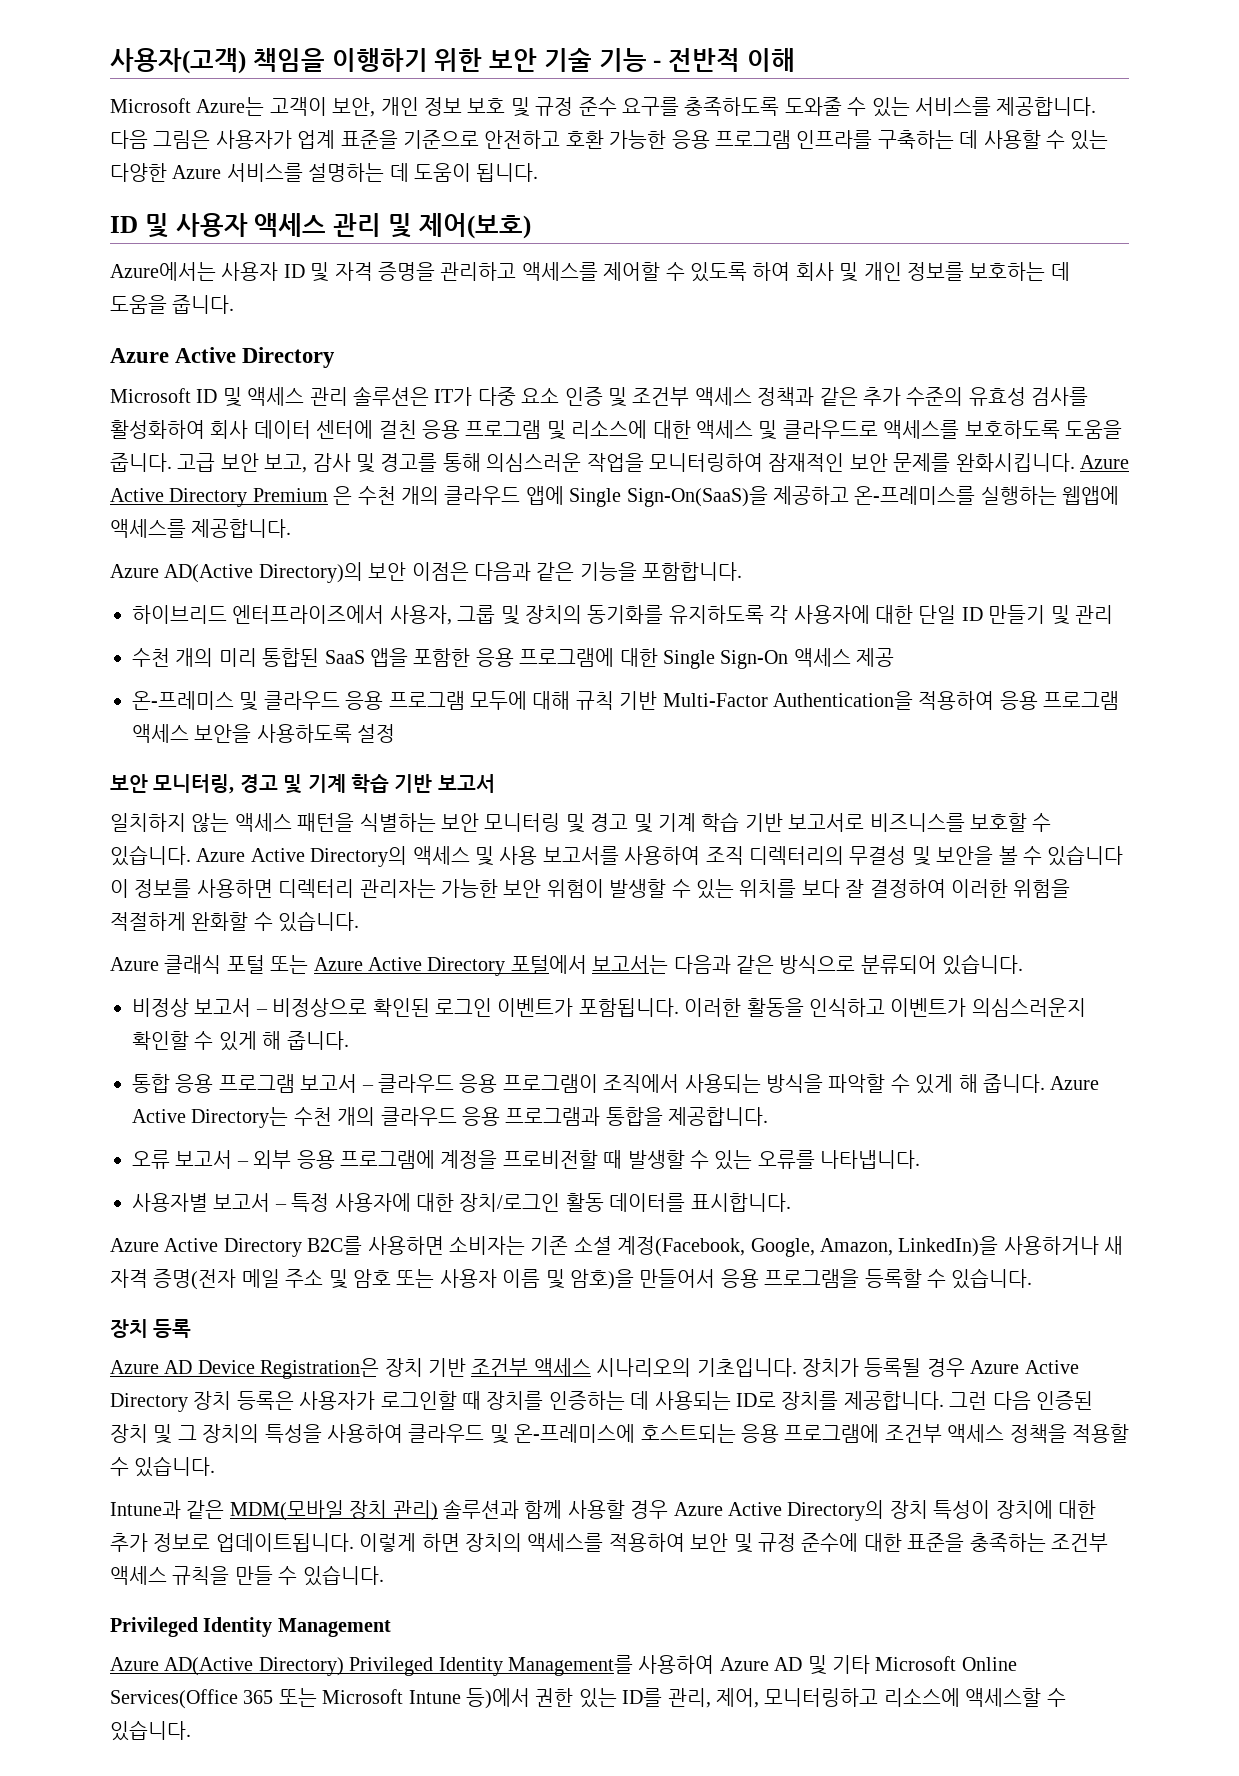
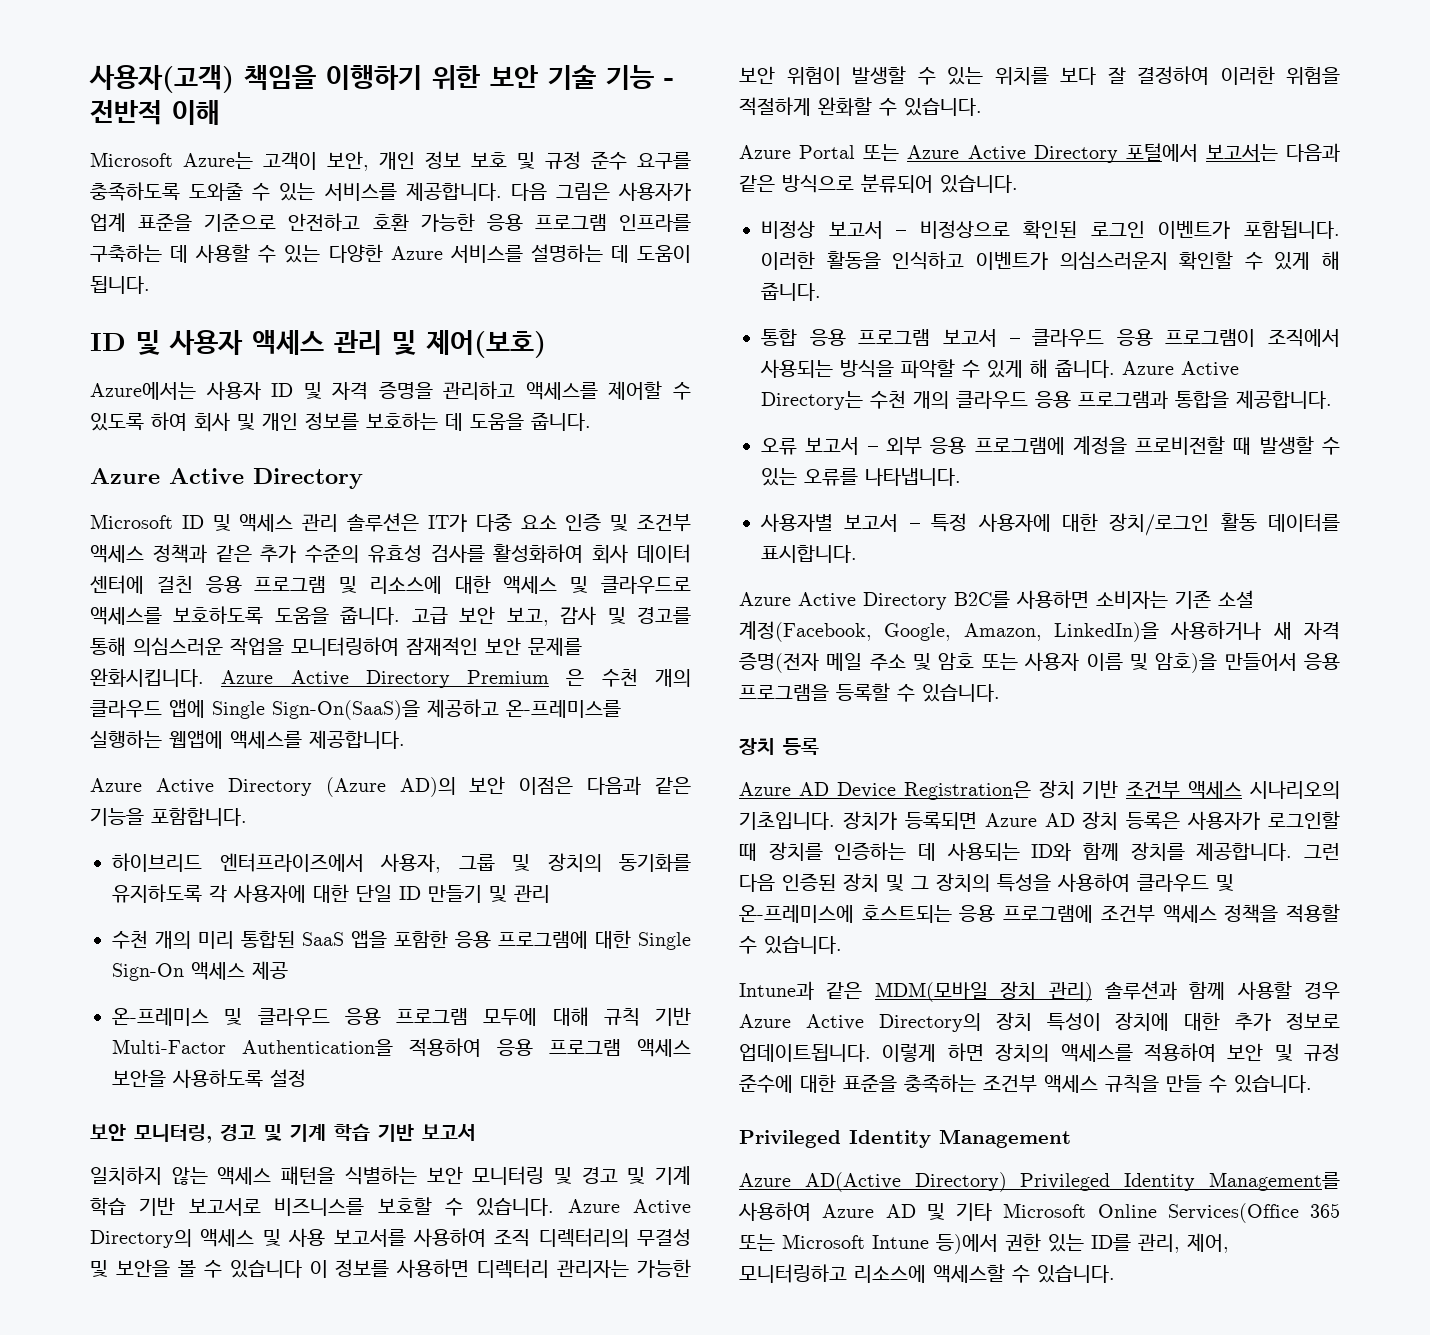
- Azure AD(Active Directory)의 보안 이점은 다음과 같은 기능을 포함합니다.
+ Azure Active Directory (Azure AD)의 보안 이점은 다음과 같은 기능을 포함합니다.
- Azure 클래식 포털 또는 Azure Active Directory 포털에서 보고서는 다음과 같은 방식으로 분류되어 있습니다.
+ Azure Portal 또는 Azure Active Directory 포털에서 보고서는 다음과 같은 방식으로 분류되어 있습니다.
- 장치가 등록될 경우 Azure Active Directory 장치 등록은 사용자가 로그인할 때 장치를 인증하는 데 사용되는 ID로 장치를 제공합니다.
+ 장치가 등록되면 Azure AD 장치 등록은 사용자가 로그인할 때 장치를 인증하는 데 사용되는 ID와 함께 장치를 제공합니다.

